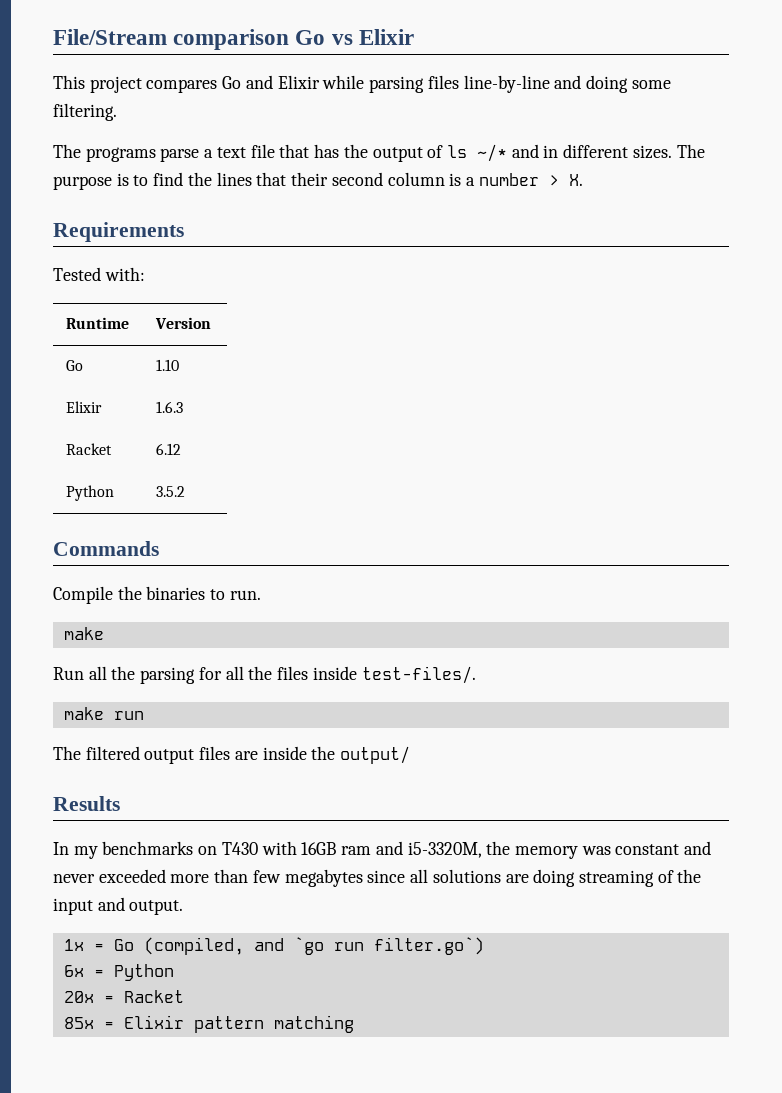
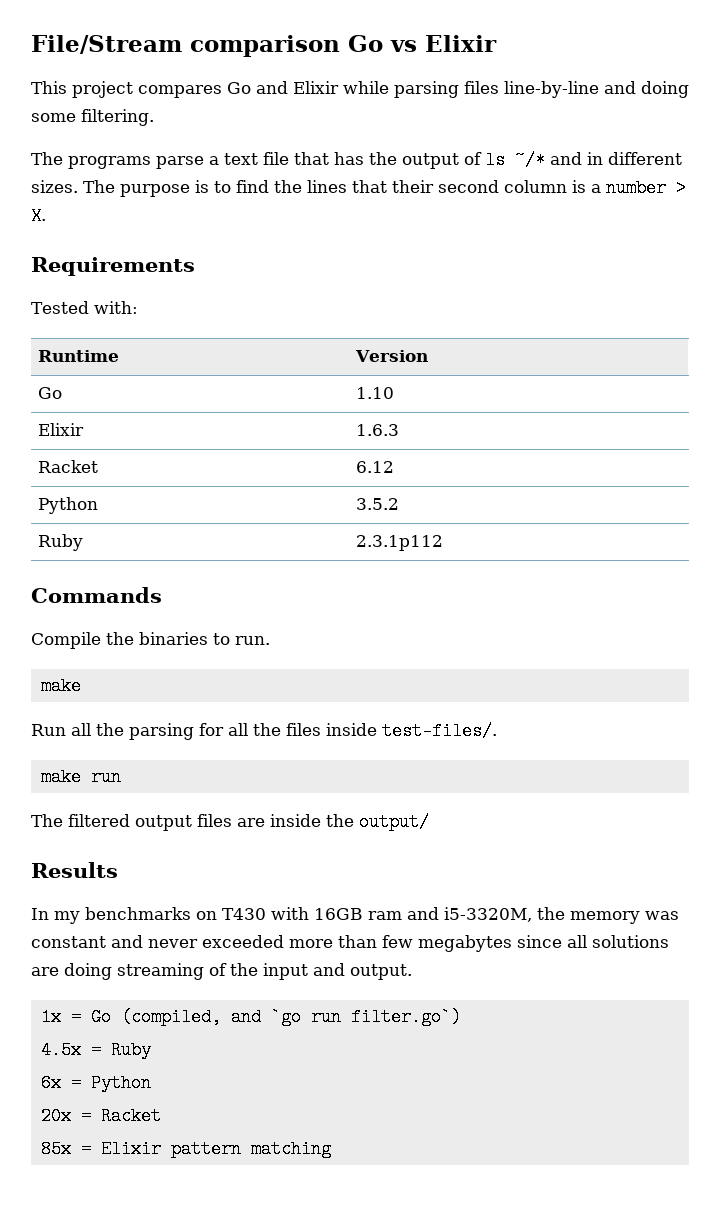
+ Ruby | 2.3.1p112
+ 4.5x = Ruby

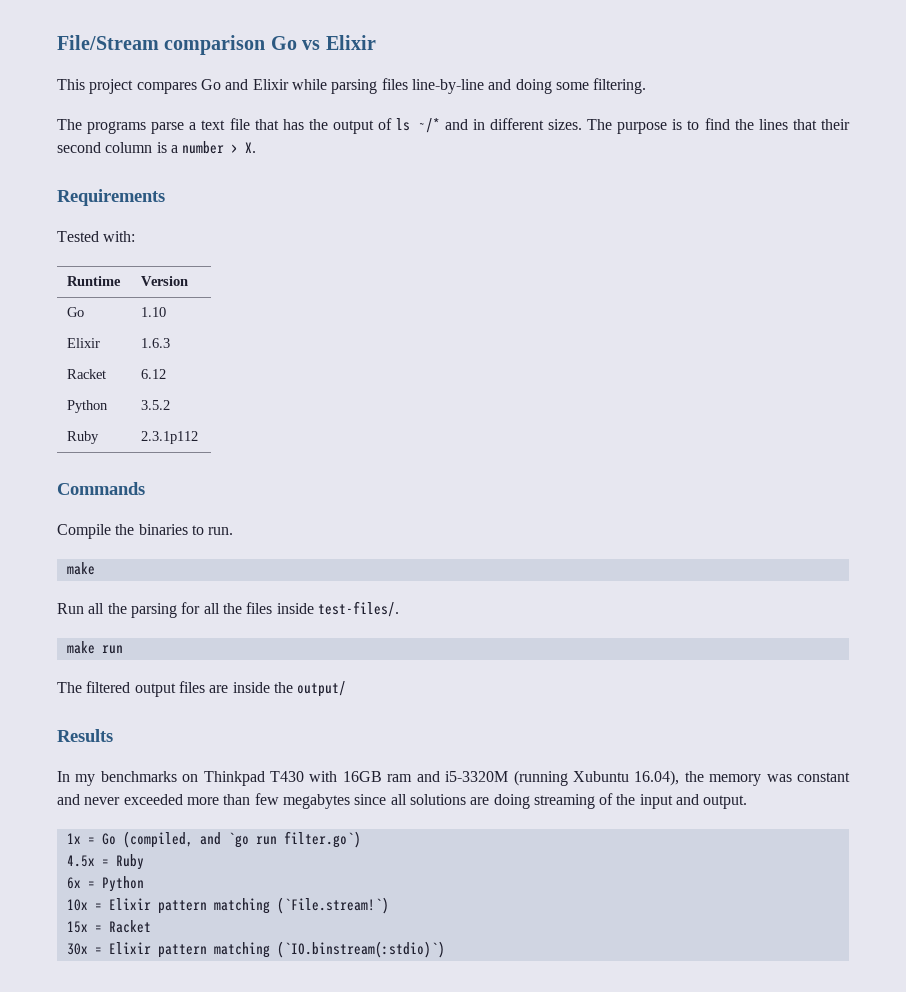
- In my benchmarks on T430 with 16GB ram and i5-3320M, the memory was constant and never exceeded more than few megabytes since all solutions are doing streaming of the input and output.
+ In my benchmarks on Thinkpad T430 with 16GB ram and i5-3320M (running Xubuntu 16.04), the memory was constant and never exceeded more than few megabytes since all solutions are doing streaming of the input and output.
- 20x = Racket
- 85x = Elixir pattern matching
+ 10x = Elixir pattern matching (`File.stream!`)
+ 15x = Racket
+ 30x = Elixir pattern matching (`IO.binstream(:stdio)`)

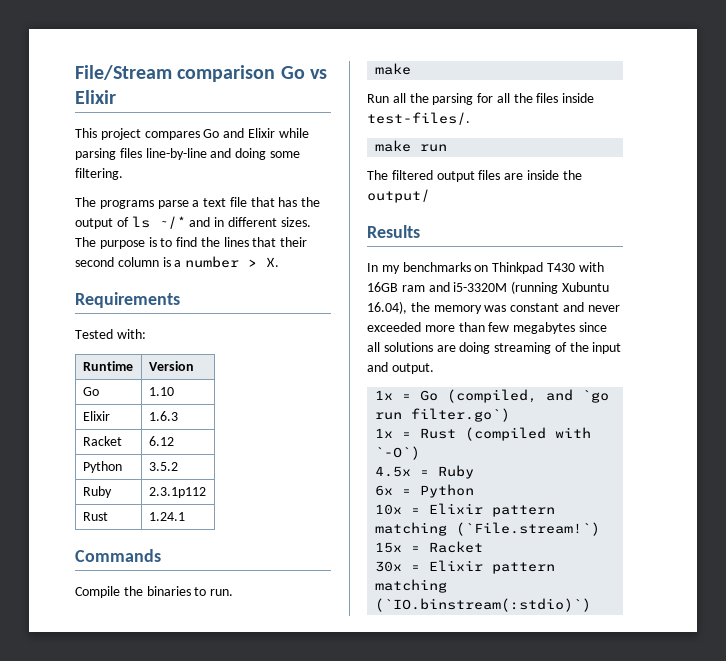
+ Rust | 1.24.1
+ 1x = Rust (compiled with `-O`)

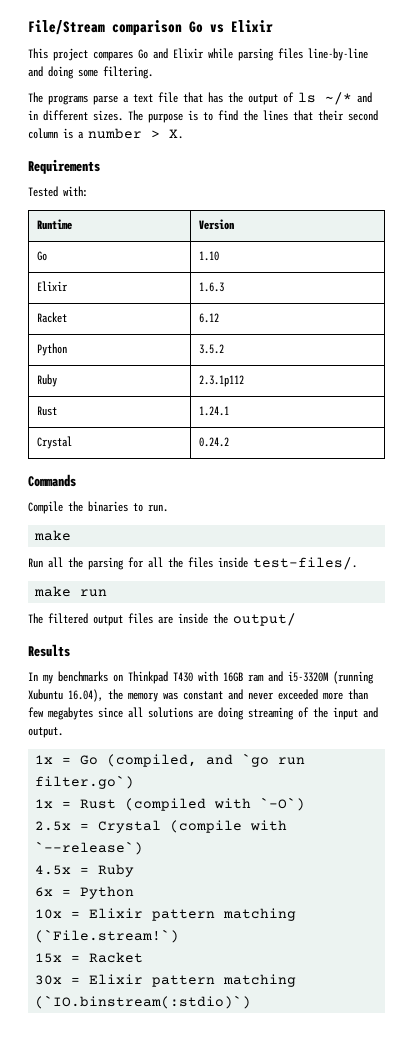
+ Crystal | 0.24.2
+ 2.5x = Crystal (compile with `--release`)

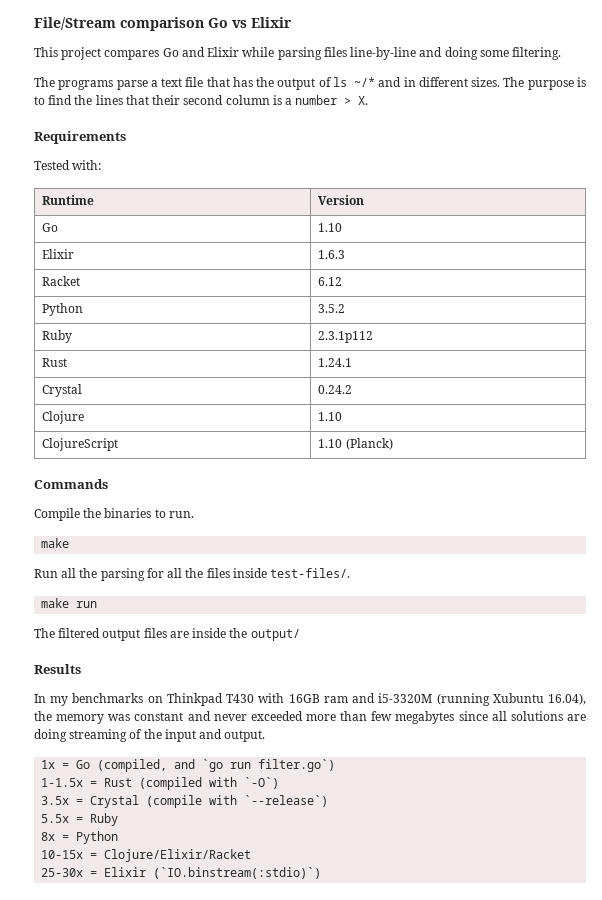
+ Clojure | 1.10
+ ClojureScript | 1.10 (Planck)
- 1x = Rust (compiled with `-O`)
+ 1-1.5x = Rust (compiled with `-O`)
- 2.5x = Crystal (compile with `--release`)
+ 3.5x = Crystal (compile with `--release`)
- 4.5x = Ruby
+ 5.5x = Ruby
- 6x = Python
+ 8x = Python
- 10x = Elixir pattern matching (`File.stream!`)
- 15x = Racket
- 30x = Elixir pattern matching (`IO.binstream(:stdio)`)
+ 10-15x = Clojure/Elixir/Racket
+ 25-30x = Elixir (`IO.binstream(:stdio)`)

